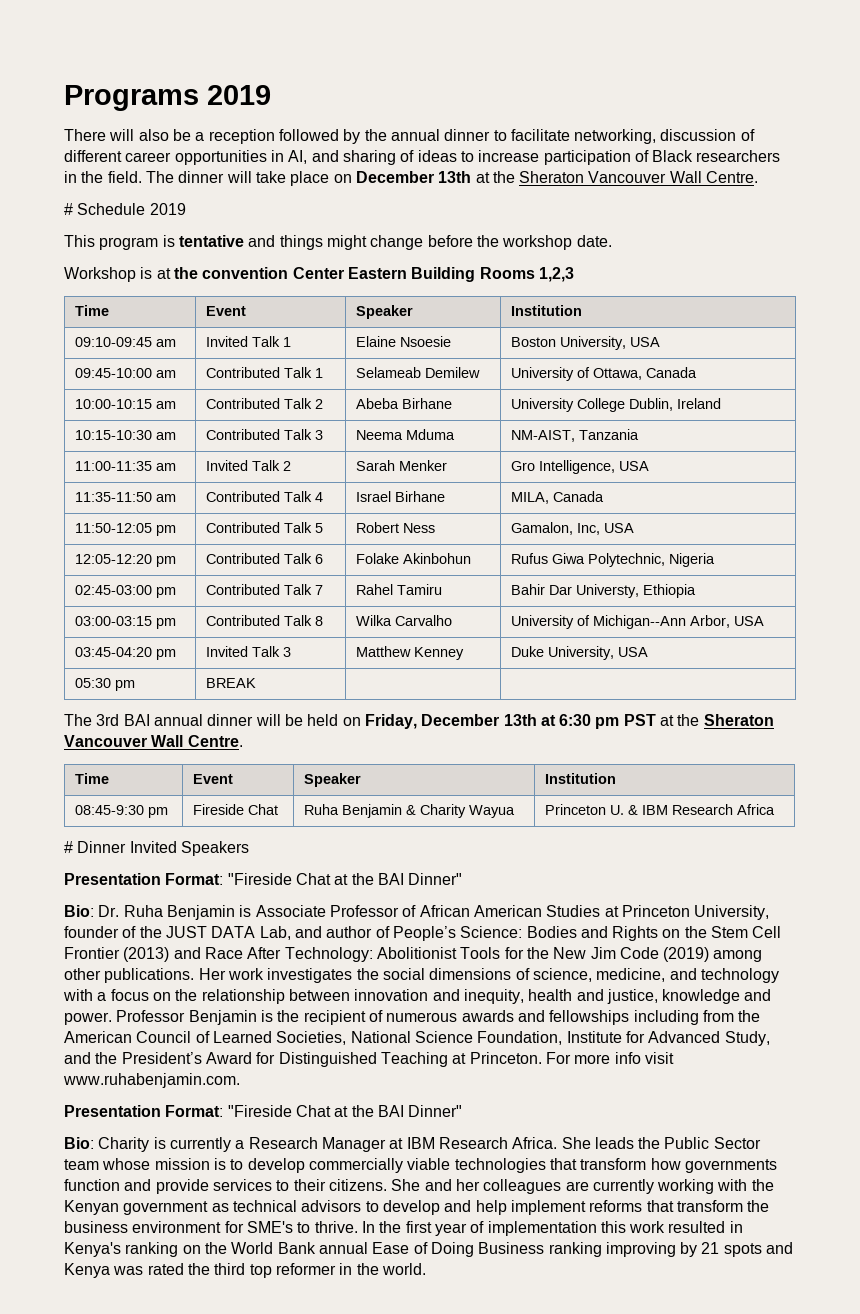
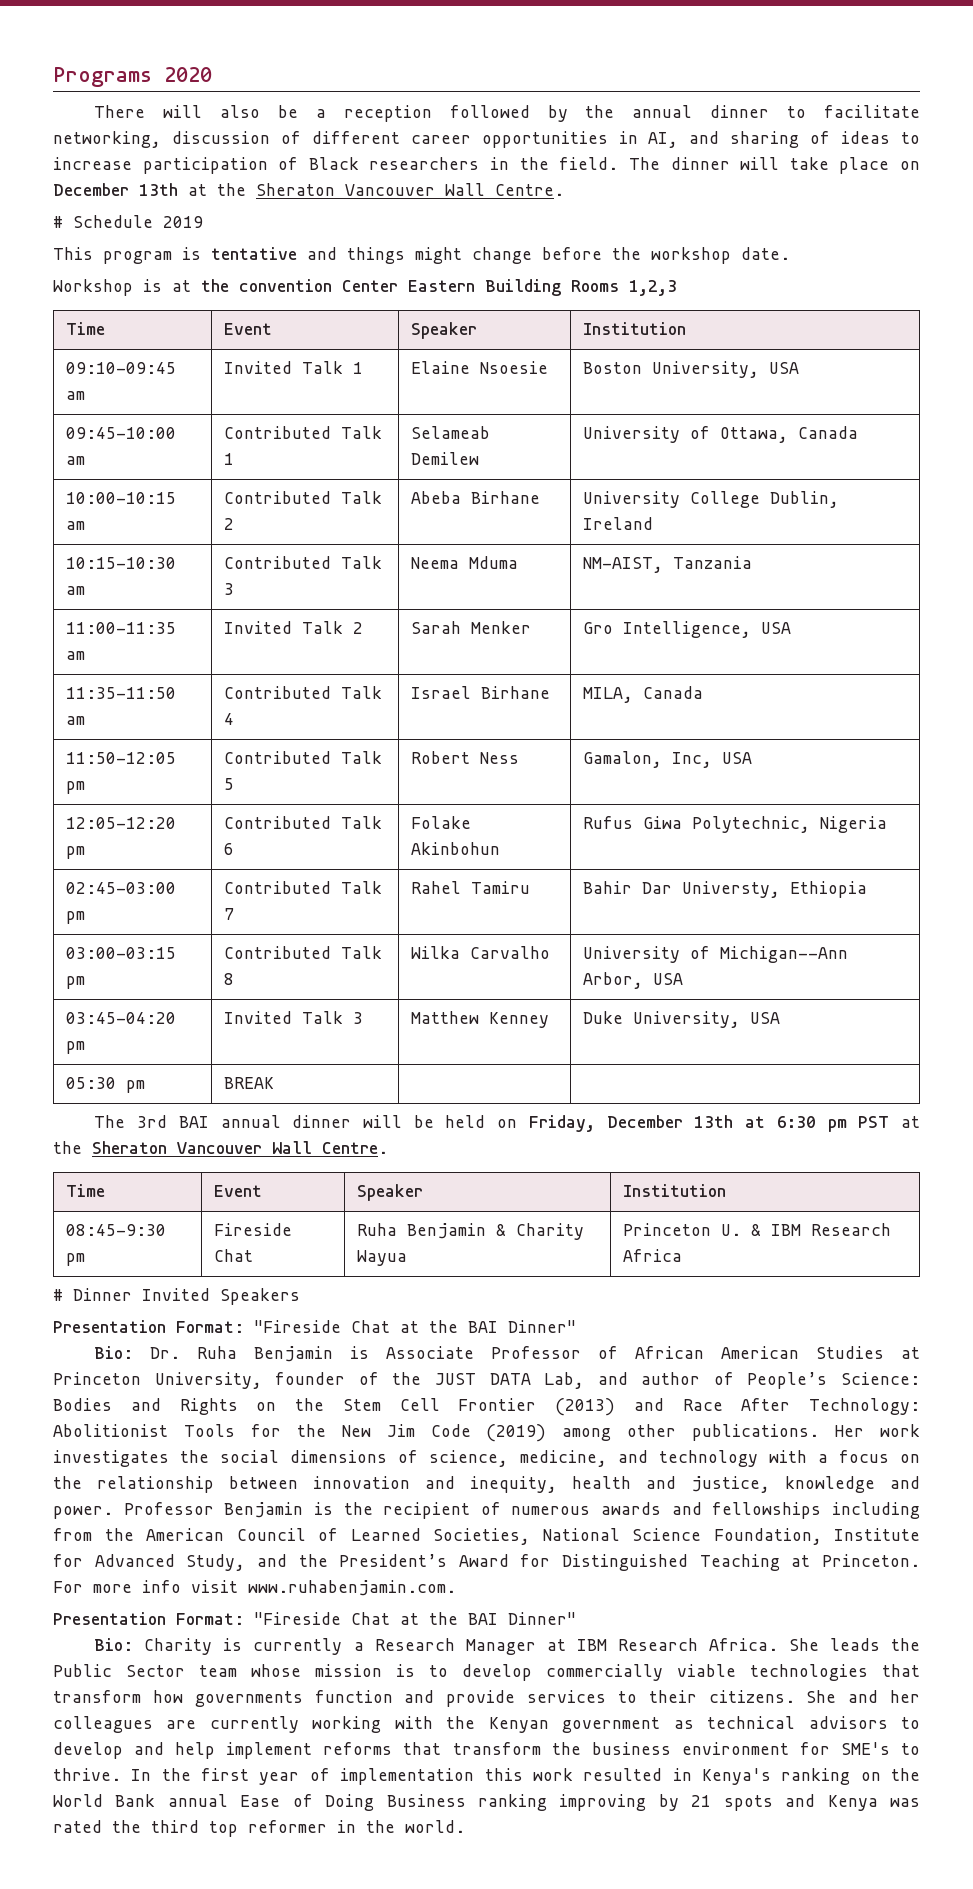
- Programs 2019
+ Programs 2020

